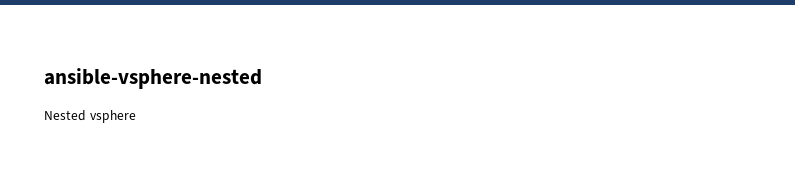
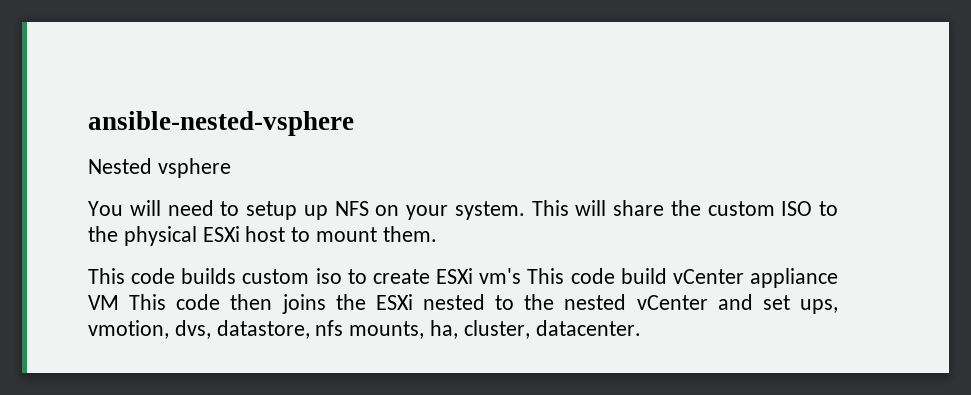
- ansible-vsphere-nested
+ ansible-nested-vsphere
+ You will need to setup up NFS on your system. This will share the custom ISO to the physical ESXi host to mount them.
+ This code builds custom iso to create ESXi vm's This code build vCenter appliance VM This code then joins the ESXi nested to the nested vCenter and set ups, vmotion, dvs, datastore, nfs mounts, ha, cluster, datacenter.

